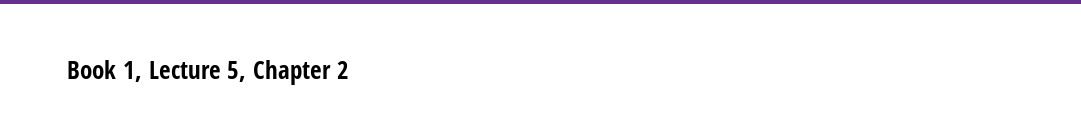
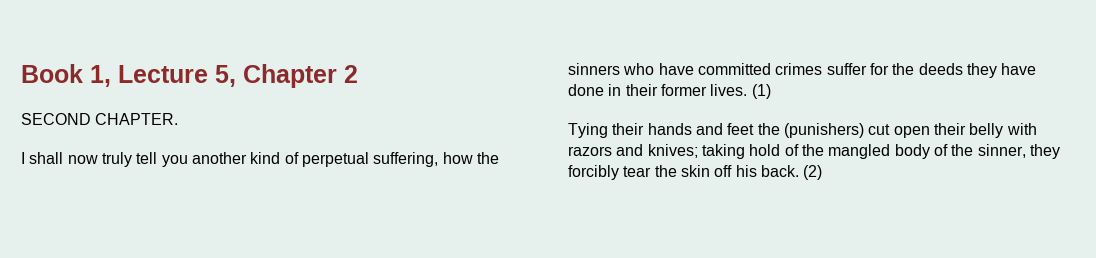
+ SECOND CHAPTER.
+ I shall now truly tell you another kind of perpetual suffering, how the sinners who have committed crimes suffer for the deeds they have done in their former lives. (1)
+ Tying their hands and feet the (punishers) cut open their belly with razors and knives; taking hold of the mangled body of the sinner, they forcibly tear the skin off his back. (2)

